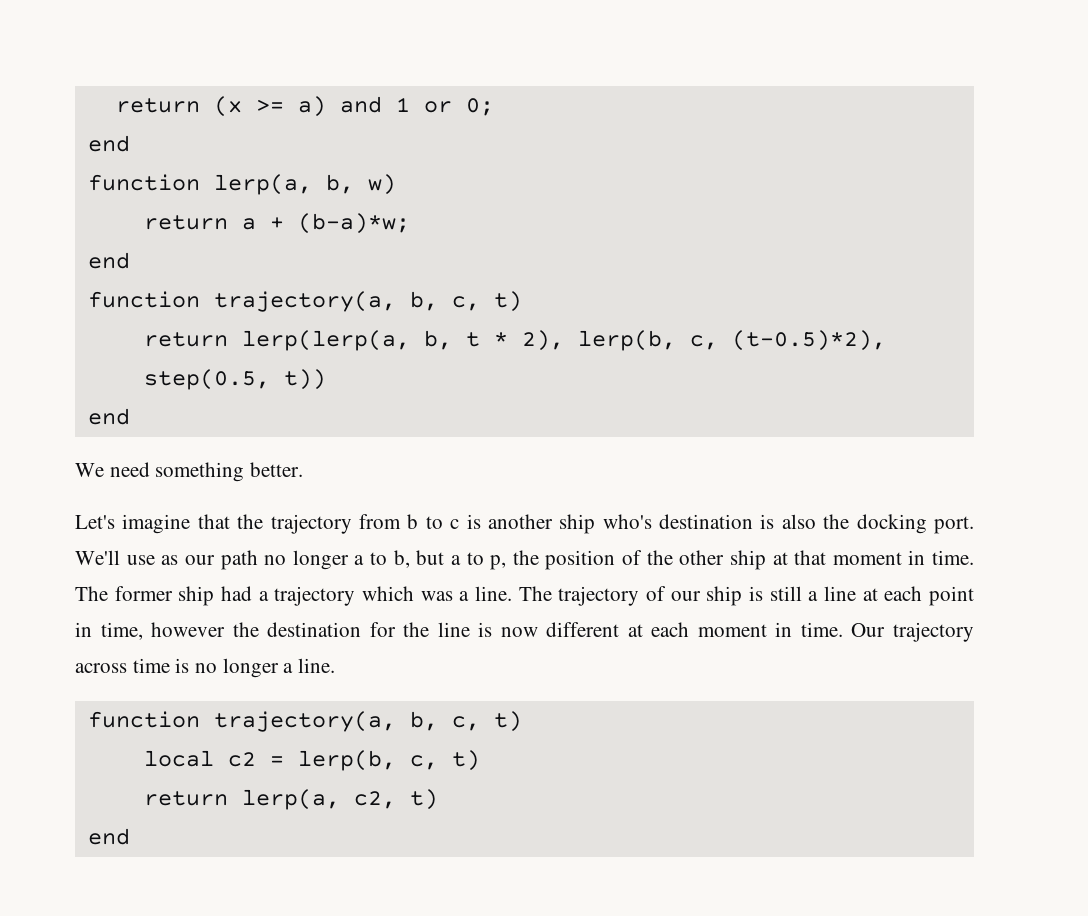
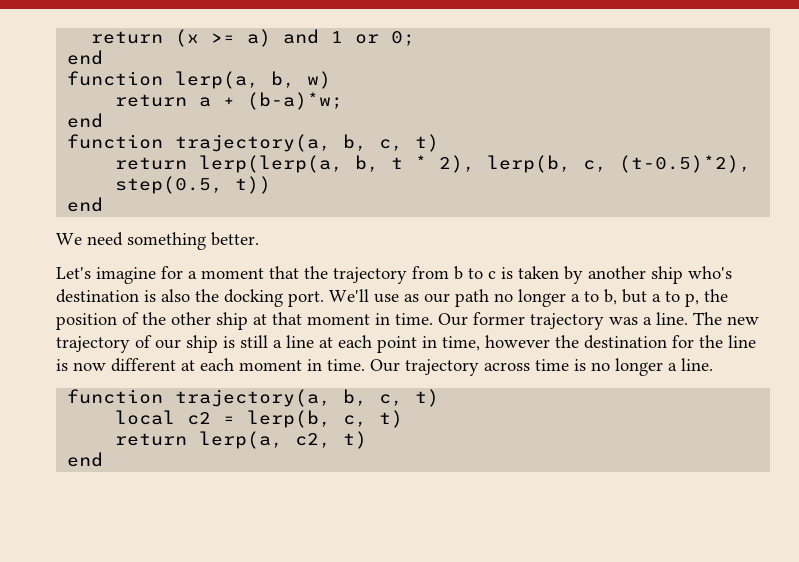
- Let's imagine that the trajectory from b to c is another ship who's destination is also the docking port.
+ Let's imagine for a moment that the trajectory from b to c is taken by another ship who's destination is also the docking port.
- The former ship had a trajectory which was a line.
+ Our former trajectory was a line.
- The trajectory of our ship is still a line at each point in time, however the destination for the line is now different at each moment in time.
+ The new trajectory of our ship is still a line at each point in time, however the destination for the line is now different at each moment in time.

